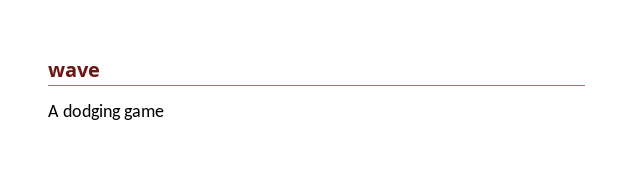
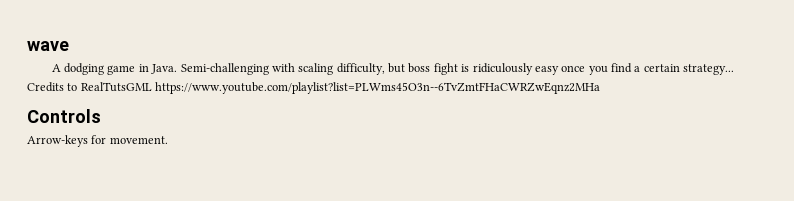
- A dodging game
+ A dodging game in Java. Semi-challenging with scaling difficulty, but boss fight is ridiculously easy once you find a certain strategy...
+ Credits to RealTutsGML https://www.youtube.com/playlist?list=PLWms45O3n--6TvZmtFHaCWRZwEqnz2MHa
+ Controls
+ Arrow-keys for movement.

